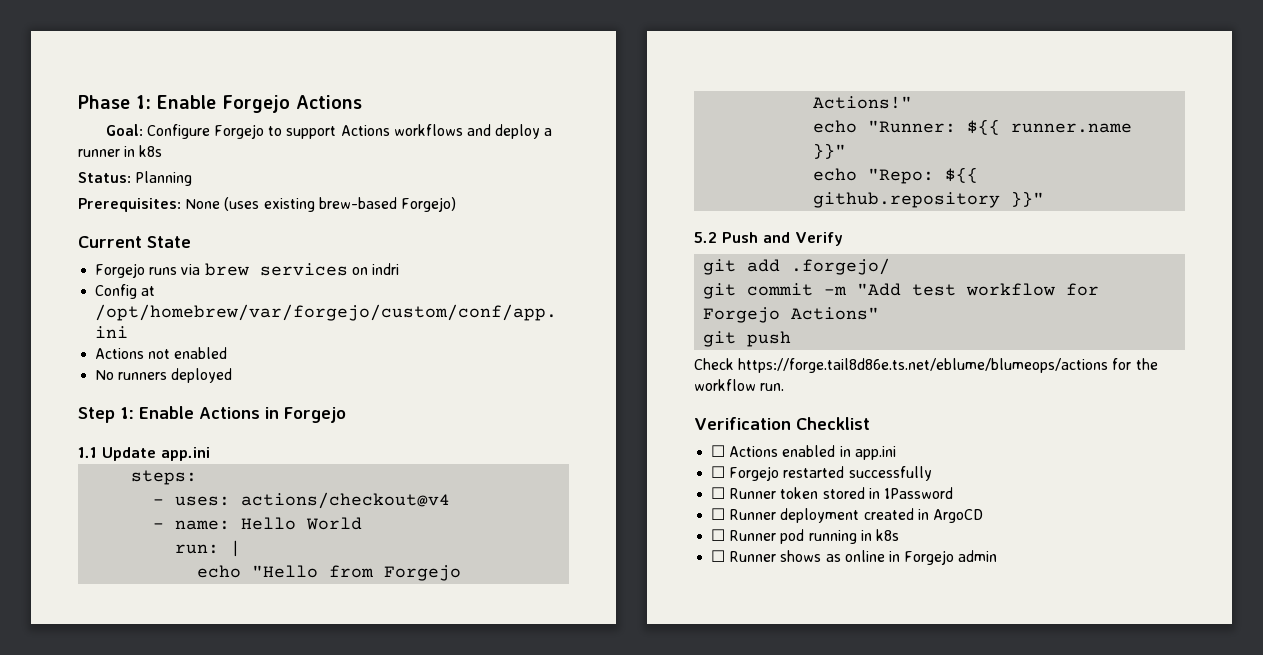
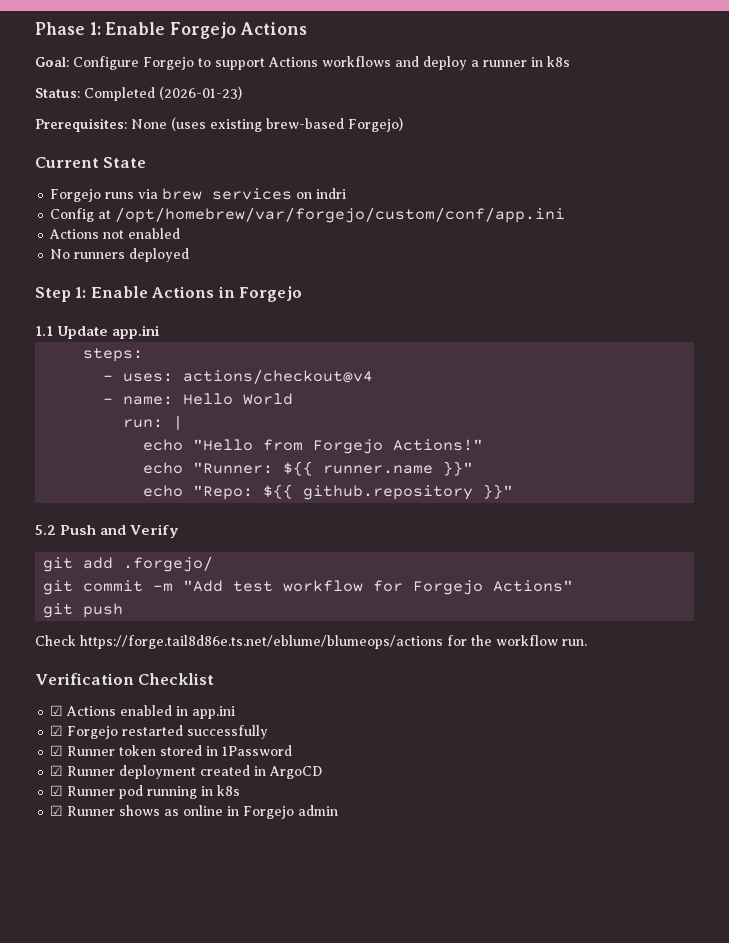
- Status: Planning
+ Status: Completed (2026-01-23)
- ☐ Actions enabled in app.ini
+ ☑ Actions enabled in app.ini
- ☐ Forgejo restarted successfully
+ ☑ Forgejo restarted successfully
- ☐ Runner token stored in 1Password
+ ☑ Runner token stored in 1Password
- ☐ Runner deployment created in ArgoCD
+ ☑ Runner deployment created in ArgoCD
- ☐ Runner pod running in k8s
+ ☑ Runner pod running in k8s
- ☐ Runner shows as online in Forgejo admin
+ ☑ Runner shows as online in Forgejo admin

